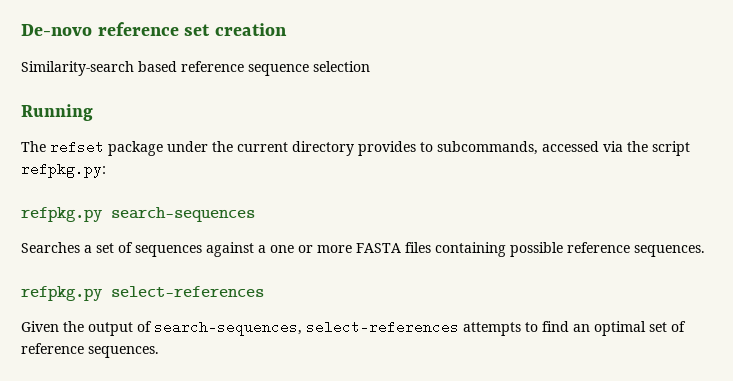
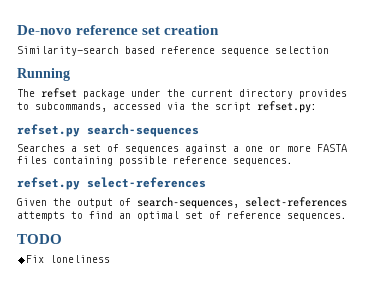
- The refset package under the current directory provides to subcommands, accessed via the script refpkg.py:
- refpkg.py search-sequences
+ The refset package under the current directory provides to subcommands, accessed via the script refset.py:
+ refset.py search-sequences
- refpkg.py select-references
+ refset.py select-references
+ TODO
+ Fix loneliness

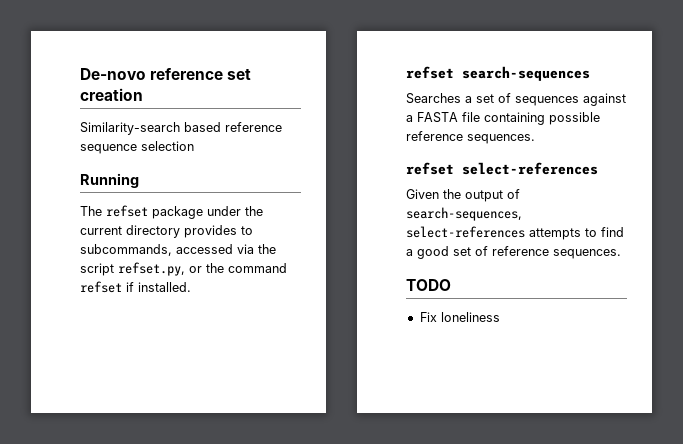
- The refset package under the current directory provides to subcommands, accessed via the script refset.py:
- refset.py search-sequences
+ The refset package under the current directory provides to subcommands, accessed via the script refset.py, or the command refset if installed.
+ refset search-sequences
- Searches a set of sequences against a one or more FASTA files containing possible reference sequences.
+ Searches a set of sequences against a FASTA file containing possible reference sequences.
- refset.py select-references
+ refset select-references
- Given the output of search-sequences, select-references attempts to find an optimal set of reference sequences.
+ Given the output of search-sequences, select-references attempts to find a good set of reference sequences.

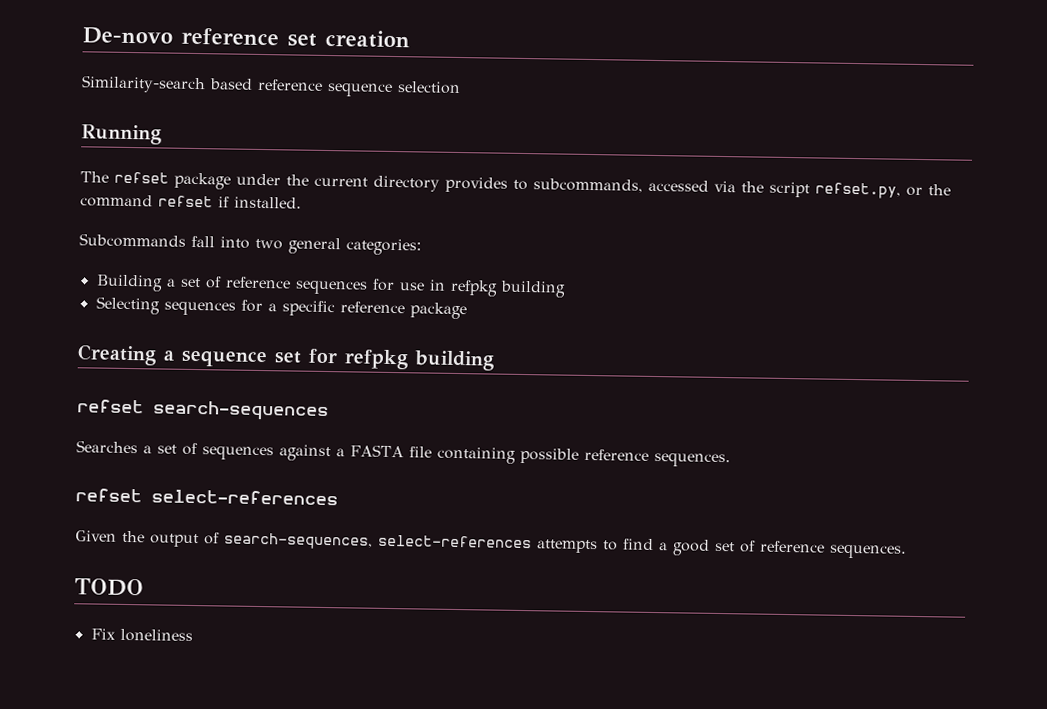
+ Subcommands fall into two general categories:
+ Building a set of reference sequences for use in refpkg building
+ Selecting sequences for a specific reference package
+ Creating a sequence set for refpkg building

